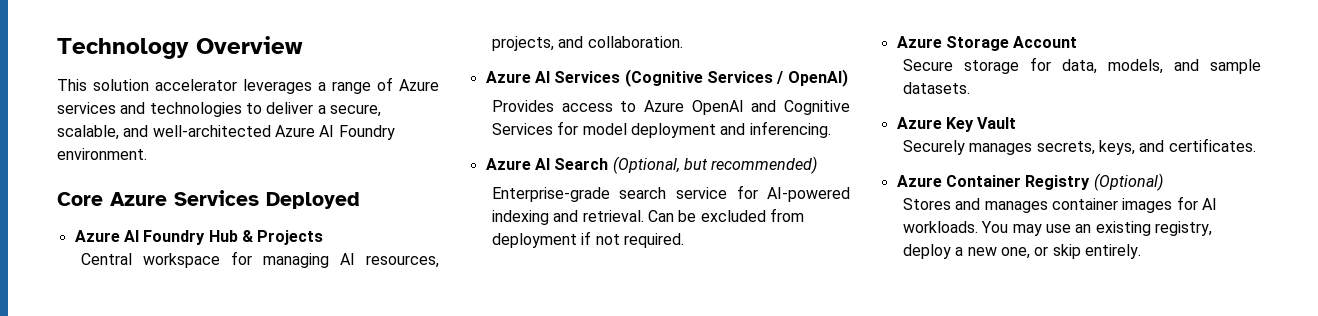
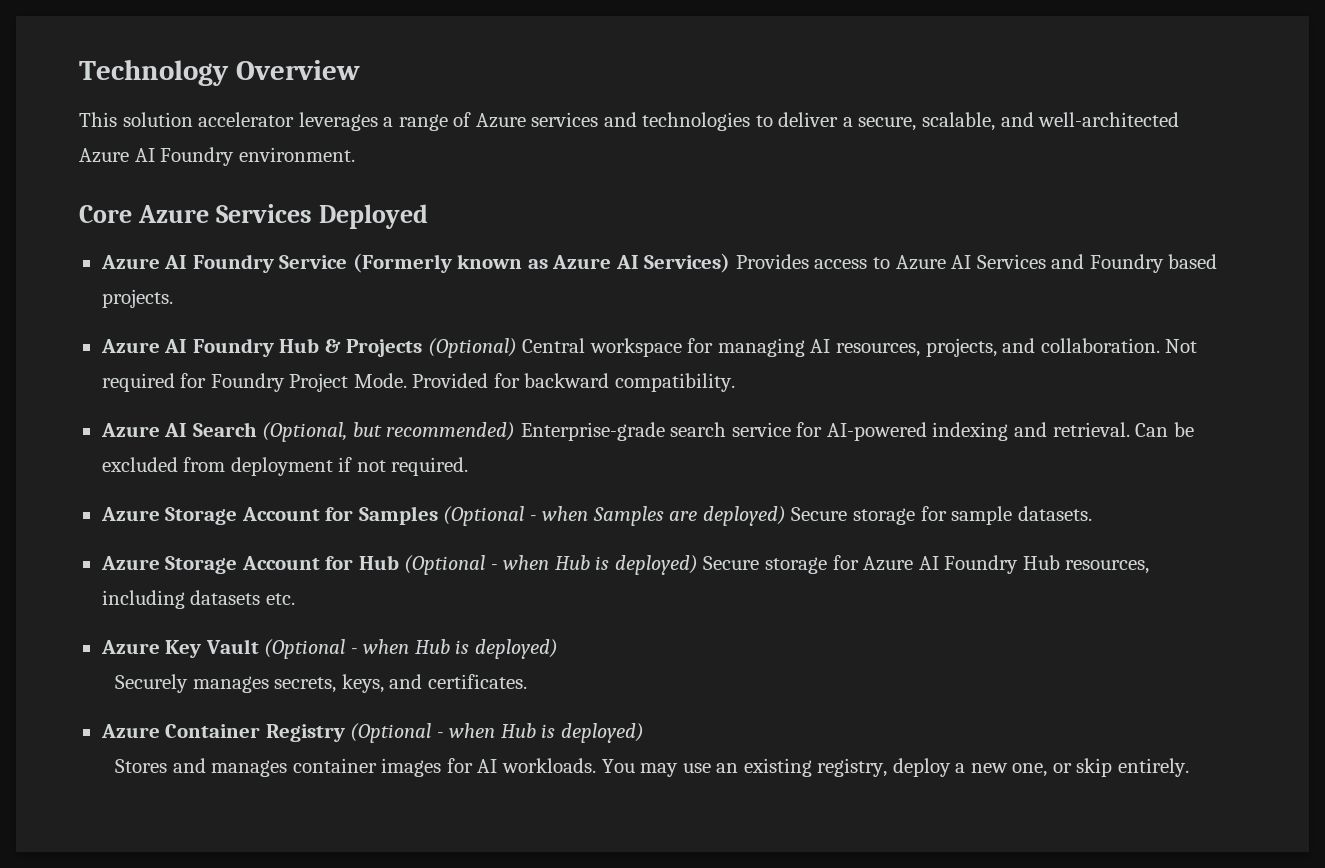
+ Azure AI Foundry Service (Formerly known as Azure AI Services) Provides access to Azure AI Services and Foundry based projects.
- Azure AI Foundry Hub & Projects
- Central workspace for managing AI resources, projects, and collaboration.
- Azure AI Services (Cognitive Services / OpenAI)
- Provides access to Azure OpenAI and Cognitive Services for model deployment and inferencing.
+ Azure AI Foundry Hub & Projects (Optional) Central workspace for managing AI resources, projects, and collaboration. Not required for Foundry Project Mode. Provided for backward compatibility.
- Azure AI Search (Optional, but recommended)
- Enterprise-grade search service for AI-powered indexing and retrieval.
+ Azure AI Search (Optional, but recommended) Enterprise-grade search service for AI-powered indexing and retrieval.
- Azure Storage Account
- Secure storage for data, models, and sample datasets.
- Azure Key Vault
+ Azure Storage Account for Samples (Optional - when Samples are deployed) Secure storage for sample datasets.
+ Azure Storage Account for Hub (Optional - when Hub is deployed) Secure storage for Azure AI Foundry Hub resources, including datasets etc.
+ Azure Key Vault (Optional - when Hub is deployed)
- Azure Container Registry (Optional)
+ Azure Container Registry (Optional - when Hub is deployed)

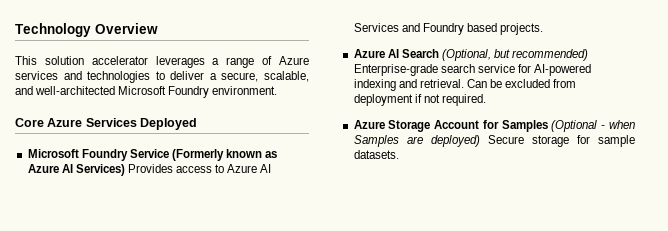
- This solution accelerator leverages a range of Azure services and technologies to deliver a secure, scalable, and well-architected Azure AI Foundry environment.
+ This solution accelerator leverages a range of Azure services and technologies to deliver a secure, scalable, and well-architected Microsoft Foundry environment.
- Azure AI Foundry Service (Formerly known as Azure AI Services) Provides access to Azure AI Services and Foundry based projects.
+ Microsoft Foundry Service (Formerly known as Azure AI Services) Provides access to Azure AI Services and Foundry based projects.
- Azure AI Foundry Hub & Projects (Optional) Central workspace for managing AI resources, projects, and collaboration. Not required for Foundry Project Mode. Provided for backward compatibility.
- Azure Storage Account for Hub (Optional - when Hub is deployed) Secure storage for Azure AI Foundry Hub resources, including datasets etc.
- Azure Key Vault (Optional - when Hub is deployed)
- Securely manages secrets, keys, and certificates.
- Azure Container Registry (Optional - when Hub is deployed)
- Stores and manages container images for AI workloads. You may use an existing registry, deploy a new one, or skip entirely.

